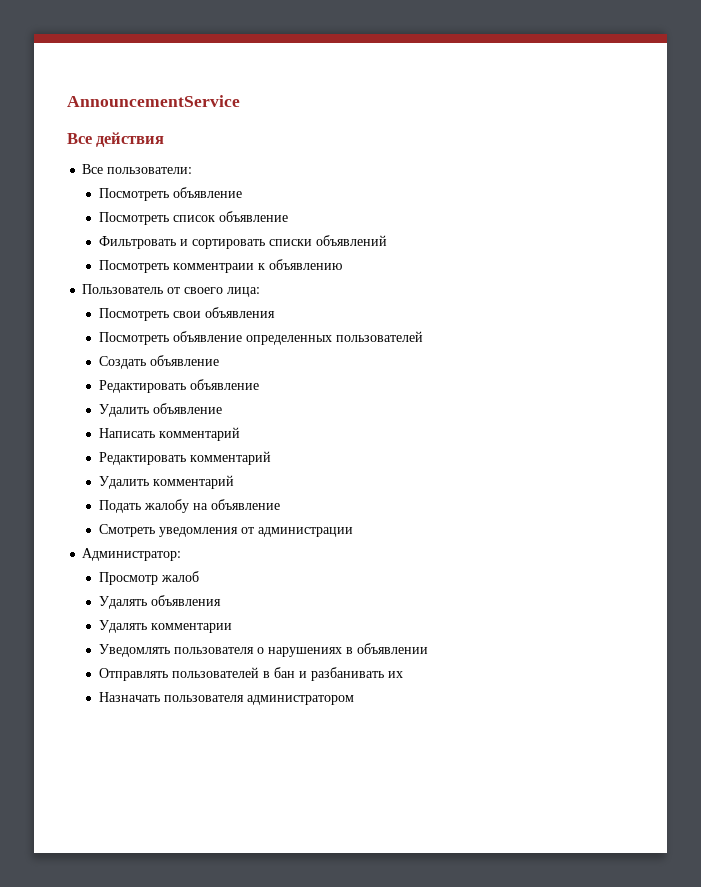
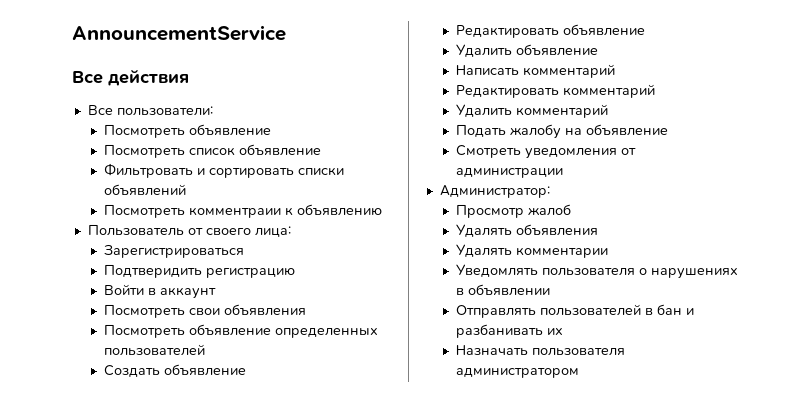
+ Зарегистрироваться
+ Подтверидить регистрацию
+ Войти в аккаунт

